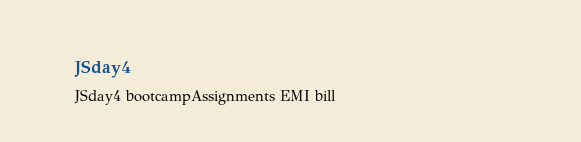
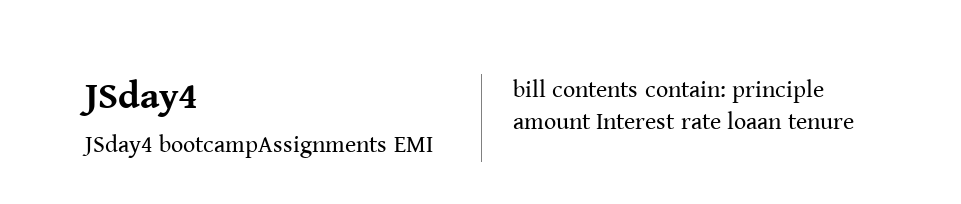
- JSday4 bootcampAssignments EMI bill
+ JSday4 bootcampAssignments EMI bill contents contain: principle amount Interest rate loaan tenure

